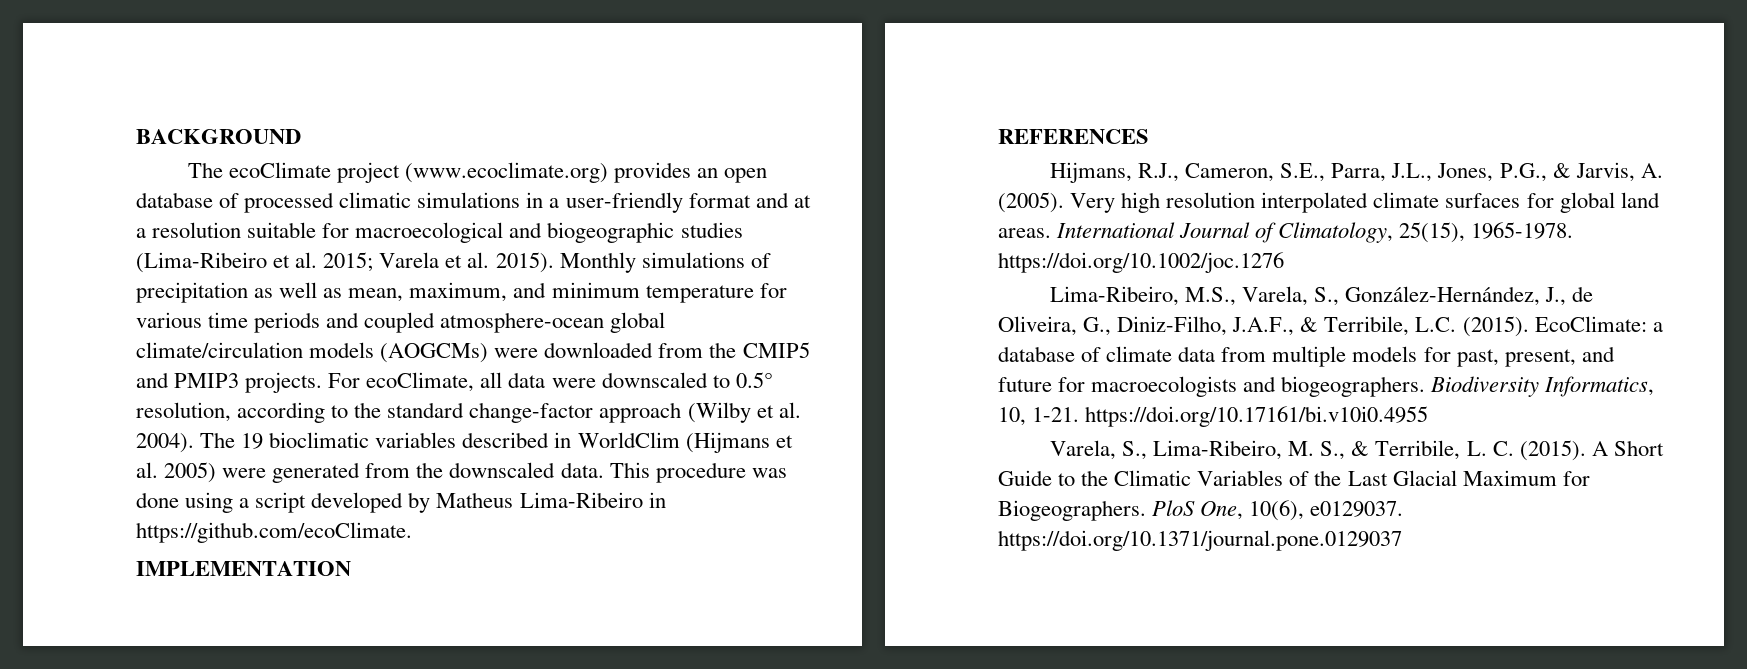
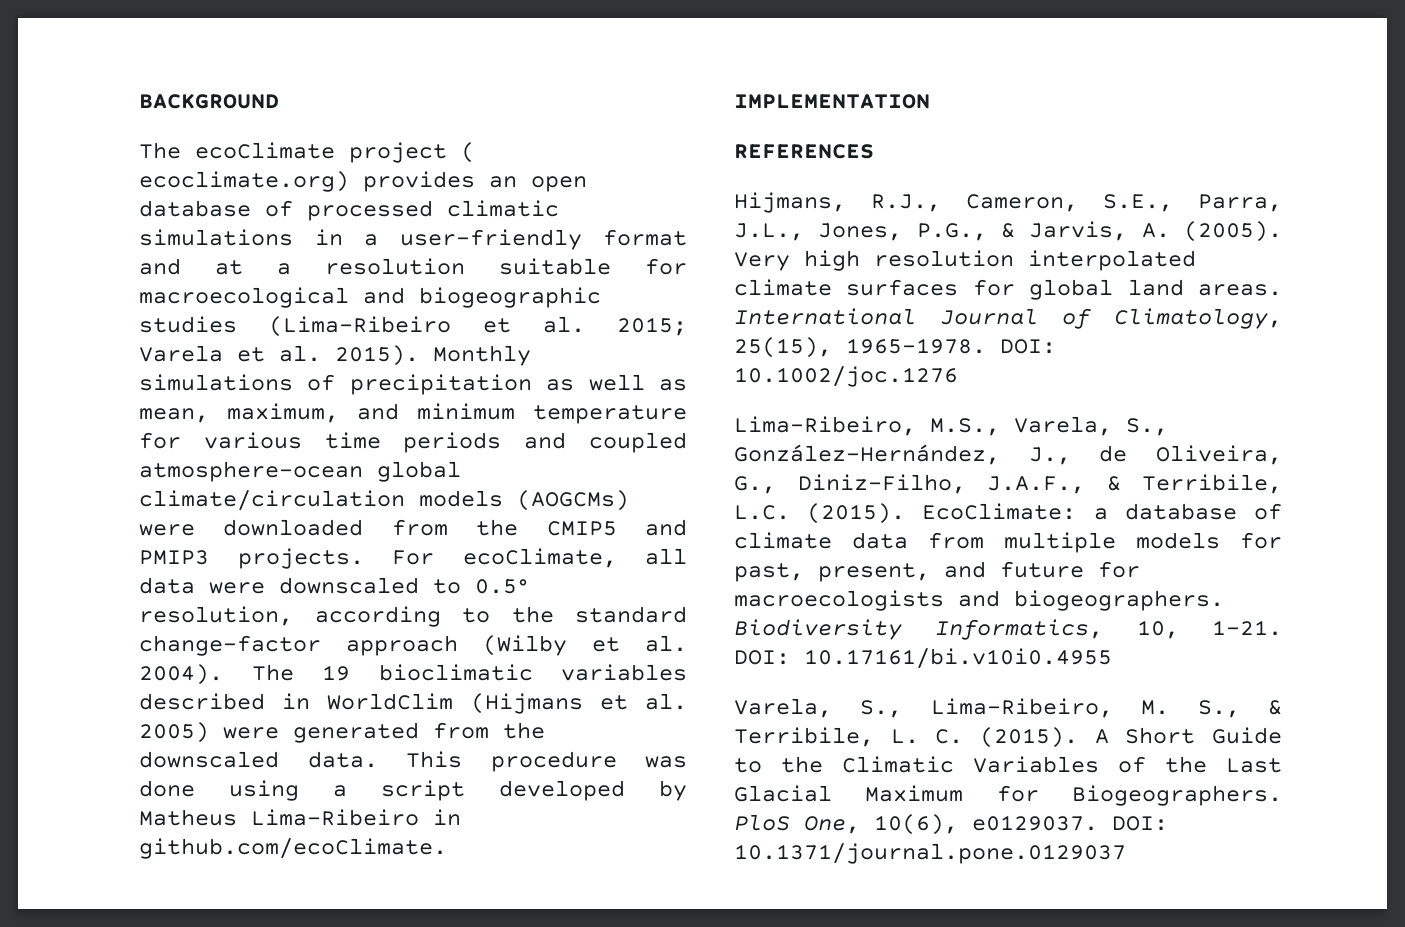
- The ecoClimate project (www.ecoclimate.org) provides an open database of processed climatic simulations in a user-friendly format and at a resolution suitable for macroecological and biogeographic studies (Lima-Ribeiro et al. 2015; Varela et al. 2015).
+ The ecoClimate project ( ecoclimate.org) provides an open database of processed climatic simulations in a user-friendly format and at a resolution suitable for macroecological and biogeographic studies (Lima-Ribeiro et al. 2015; Varela et al. 2015).
- This procedure was done using a script developed by Matheus Lima-Ribeiro in https://github.com/ecoClimate.
+ This procedure was done using a script developed by Matheus Lima-Ribeiro in github.com/ecoClimate.
- International Journal of Climatology, 25(15), 1965-1978. https://doi.org/10.1002/joc.1276
+ International Journal of Climatology, 25(15), 1965-1978. DOI: 10.1002/joc.1276
- Biodiversity Informatics, 10, 1-21. https://doi.org/10.17161/bi.v10i0.4955
+ Biodiversity Informatics, 10, 1-21. DOI: 10.17161/bi.v10i0.4955
- PloS One, 10(6), e0129037. https://doi.org/10.1371/journal.pone.0129037
+ PloS One, 10(6), e0129037. DOI: 10.1371/journal.pone.0129037

